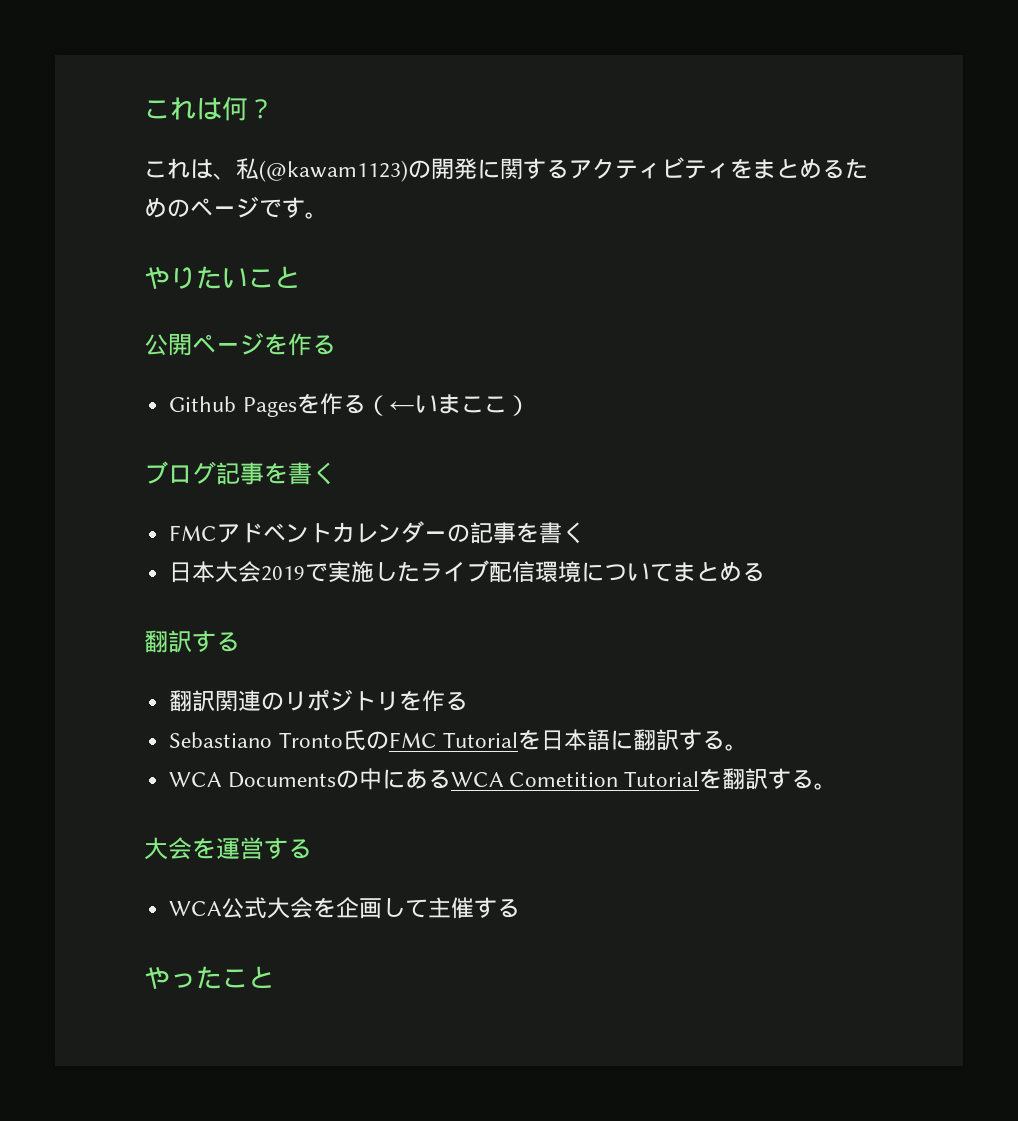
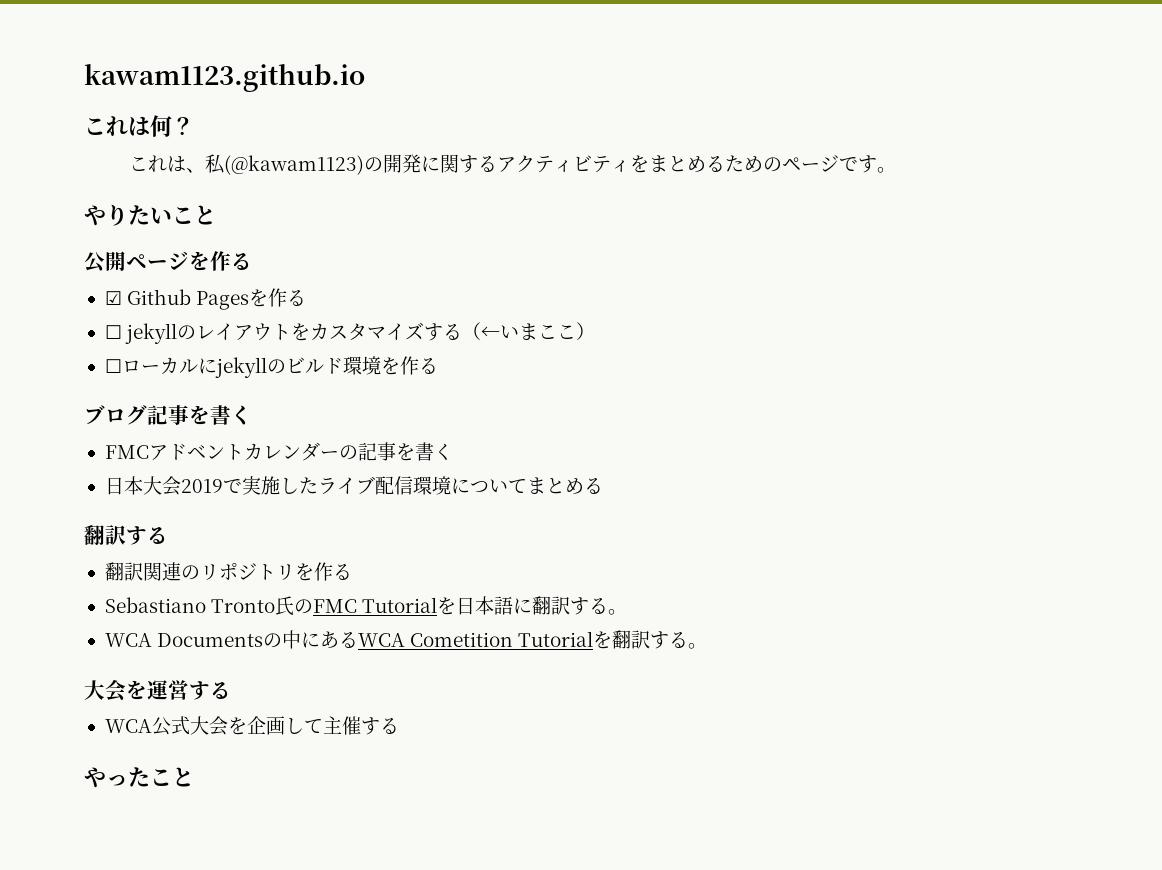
+ kawam1123.github.io
- Github Pagesを作る（←いまここ）
+ ☑ Github Pagesを作る
+ ☐ jekyllのレイアウトをカスタマイズする（←いまここ）
+ ☐ローカルにjekyllのビルド環境を作る

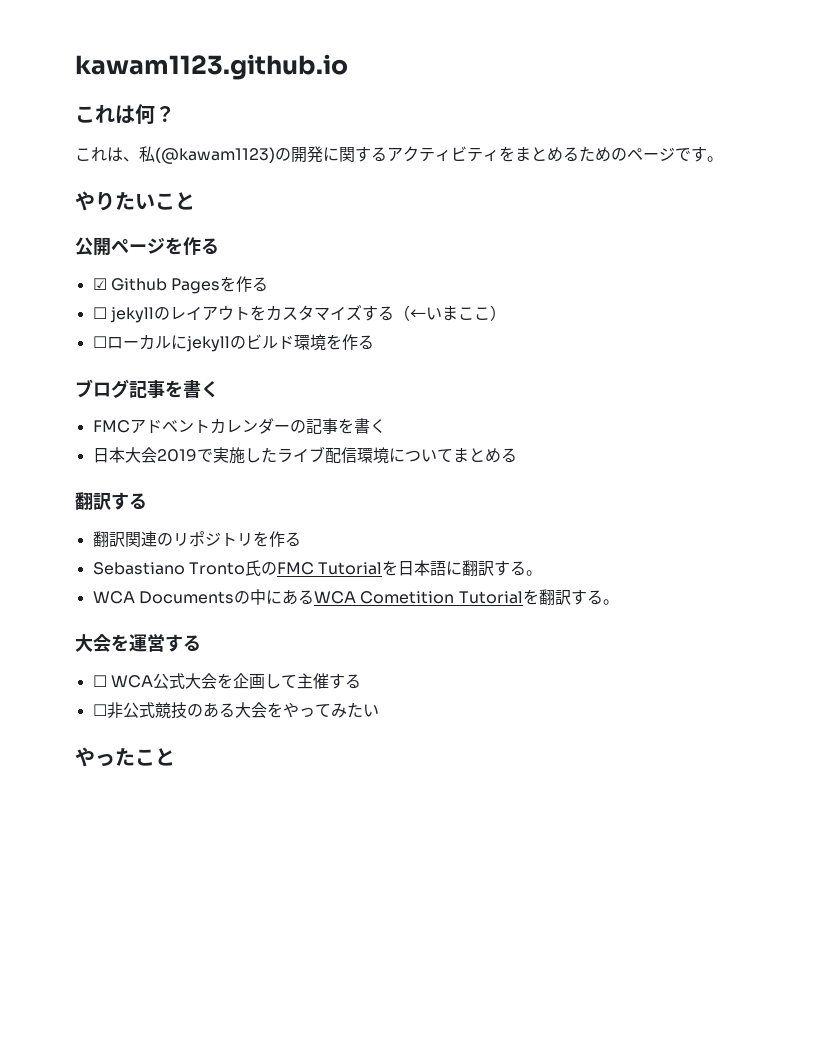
- WCA公式大会を企画して主催する
+ ☐ WCA公式大会を企画して主催する
+ ☐非公式競技のある大会をやってみたい

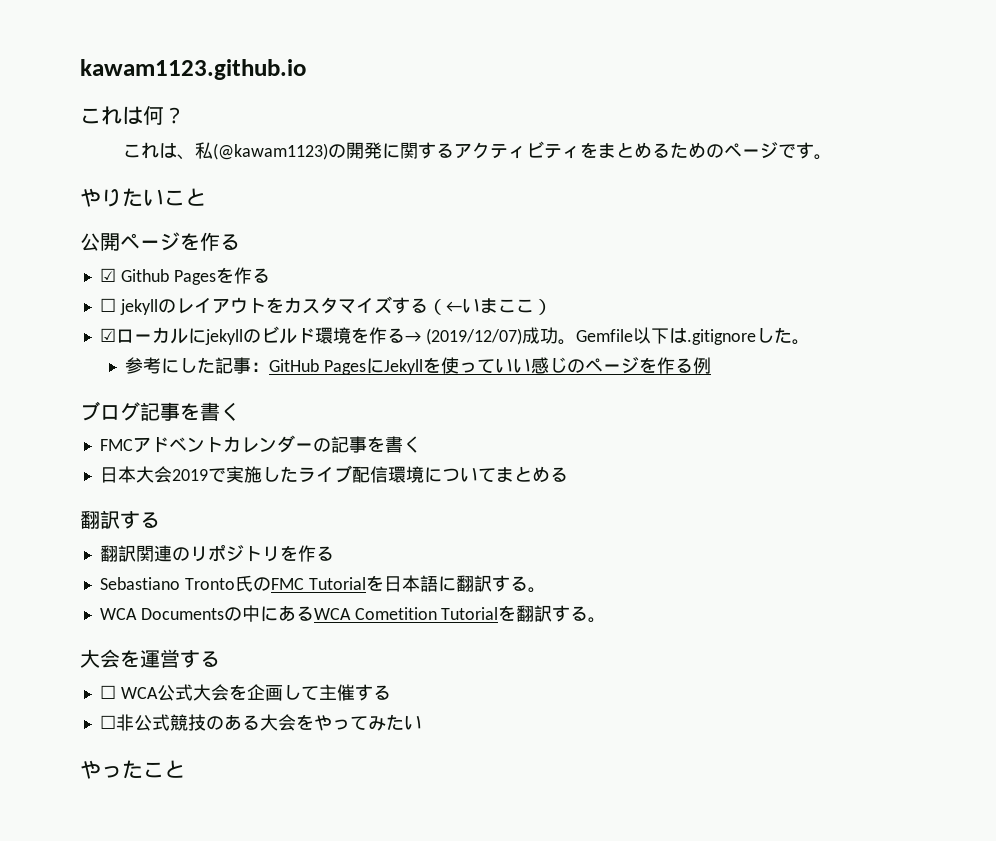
- ☐ローカルにjekyllのビルド環境を作る
+ ☑ローカルにjekyllのビルド環境を作る→ (2019/12/07)成功。Gemfile以下は.gitignoreした。
+ 参考にした記事：GitHub PagesにJekyllを使っていい感じのページを作る例

